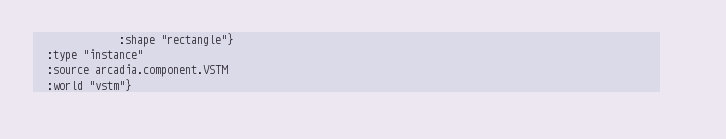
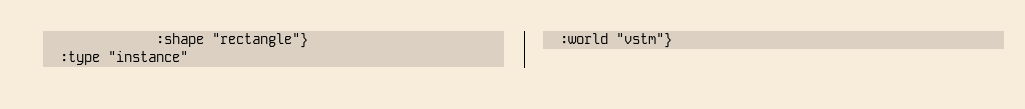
- :source arcadia.component.VSTM

